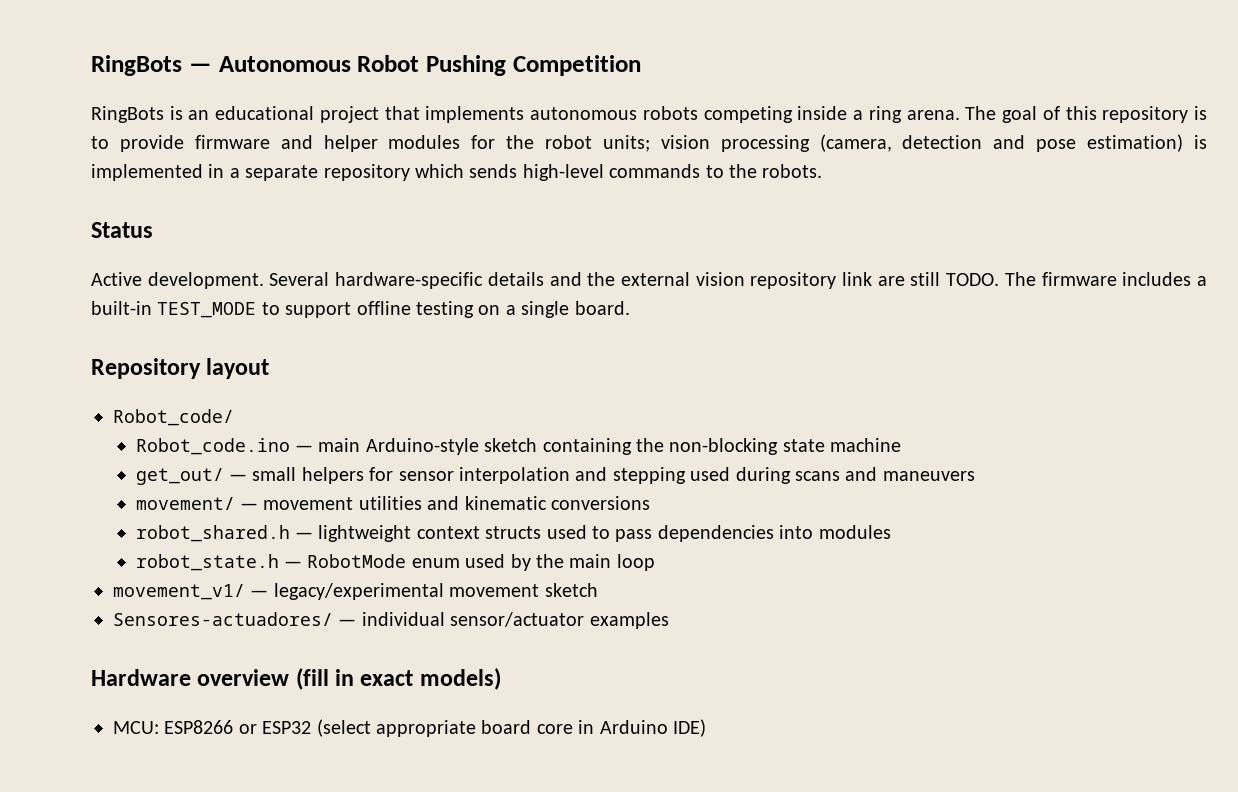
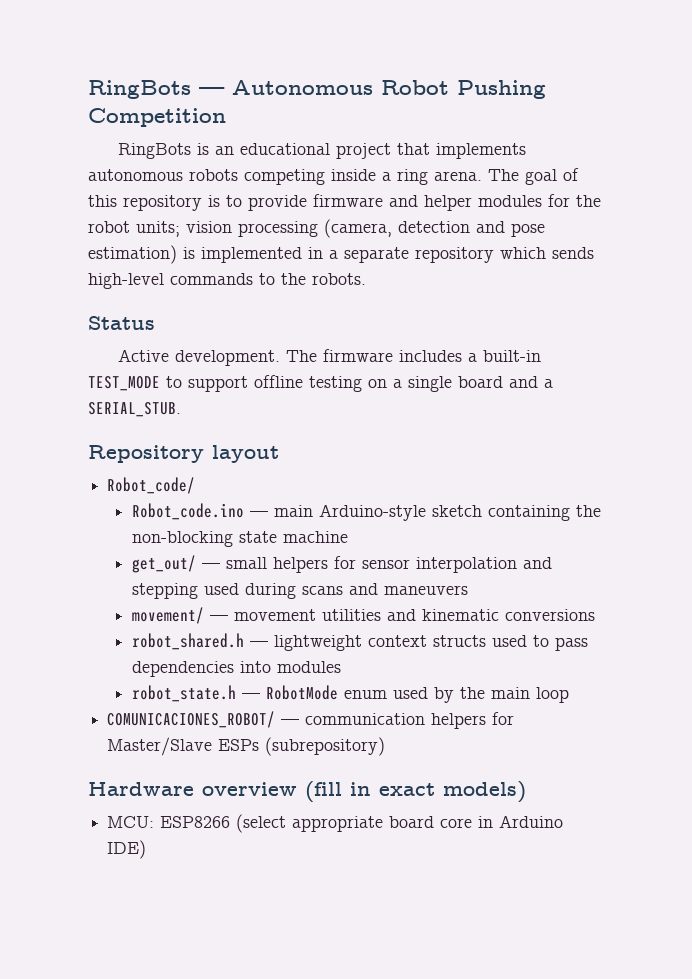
- Several hardware-specific details and the external vision repository link are still TODO.
- The firmware includes a built-in TEST_MODE to support offline testing on a single board.
+ The firmware includes a built-in TEST_MODE to support offline testing on a single board and a SERIAL_STUB.
- movement_v1/ — legacy/experimental movement sketch
- Sensores-actuadores/ — individual sensor/actuator examples
+ COMUNICACIONES_ROBOT/ — communication helpers for Master/Slave ESPs (subrepository)
- MCU: ESP8266 or ESP32 (select appropriate board core in Arduino IDE)
+ MCU: ESP8266 (select appropriate board core in Arduino IDE)

